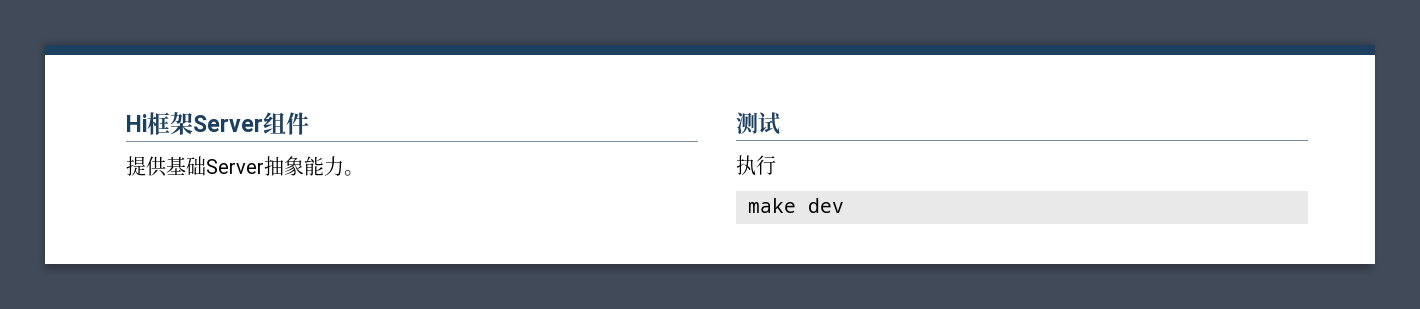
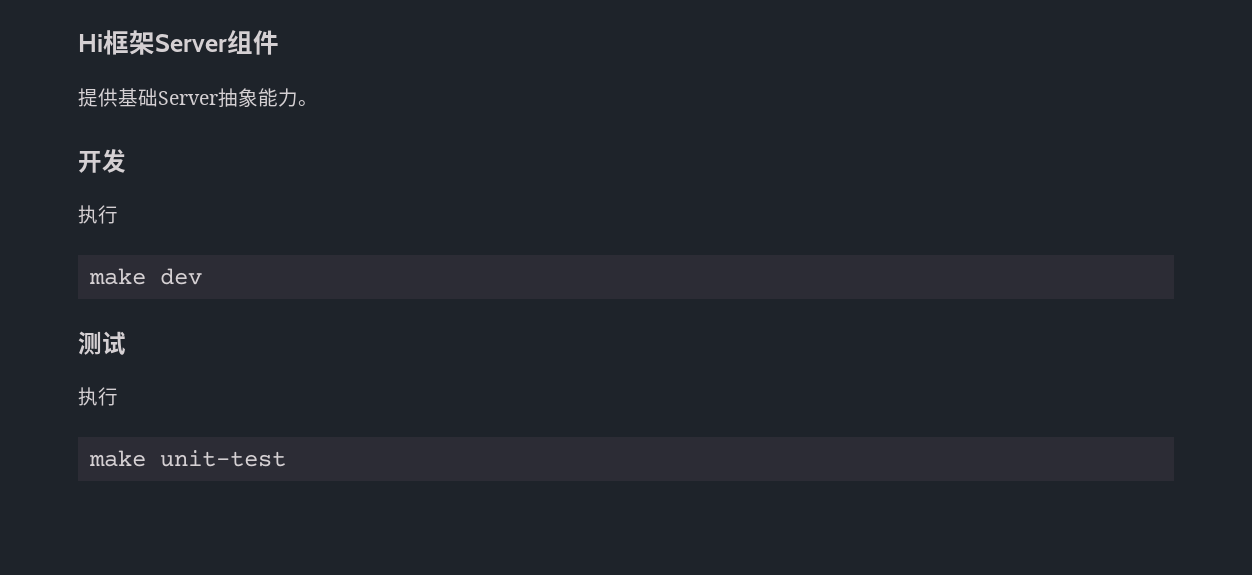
+ 开发
+ 执行
+ make dev
- make dev
+ make unit-test

